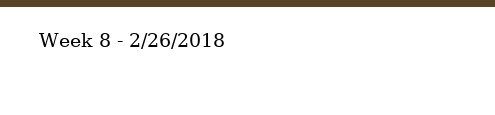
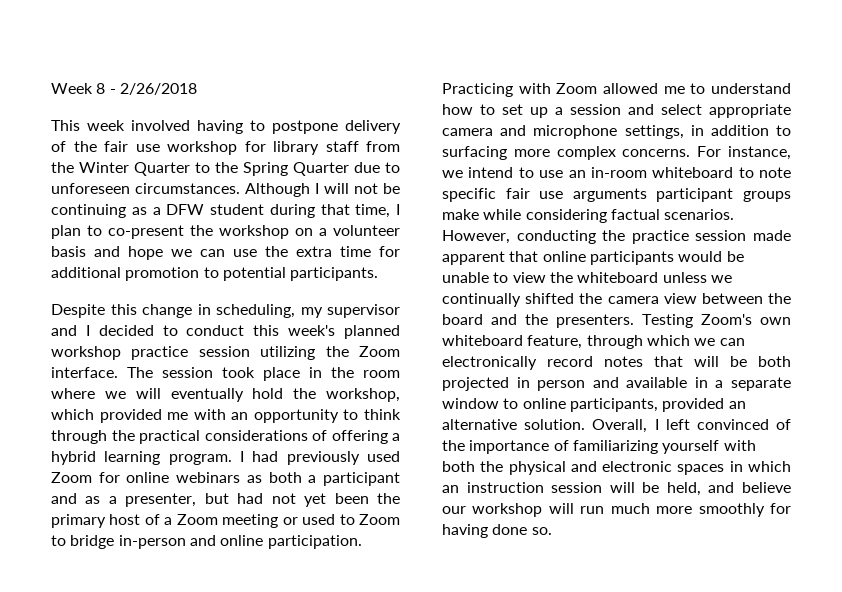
+ This week involved having to postpone delivery of the fair use workshop for library staff from the Winter Quarter to the Spring Quarter due to unforeseen circumstances. Although I will not be continuing as a DFW student during that time, I plan to co-present the workshop on a volunteer basis and hope we can use the extra time for additional promotion to potential participants.
+ Despite this change in scheduling, my supervisor and I decided to conduct this week's planned workshop practice session utilizing the Zoom interface. The session took place in the room where we will eventually hold the workshop, which provided me with an opportunity to think through the practical considerations of offering a hybrid learning program. I had previously used Zoom for online webinars as both a participant and as a presenter, but had not yet been the primary host of a Zoom meeting or used to Zoom to bridge in-person and online participation. Practicing with Zoom allowed me to understand how to set up a session and select appropriate camera and microphone settings, in addition to surfacing more complex concerns. For instance, we intend to use an in-room whiteboard to note specific fair use arguments participant groups make while considering factual scenarios. However, conducting the practice session made apparent that online participants would be unable to view the whiteboard unless we continually shifted the camera view between the board and the presenters. Testing Zoom's own whiteboard feature, through which we can electronically record notes that will be both projected in person and available in a separate window to online participants, provided an alternative solution. Overall, I left convinced of the importance of familiarizing yourself with both the physical and electronic spaces in which an instruction session will be held, and believe our workshop will run much more smoothly for having done so.

